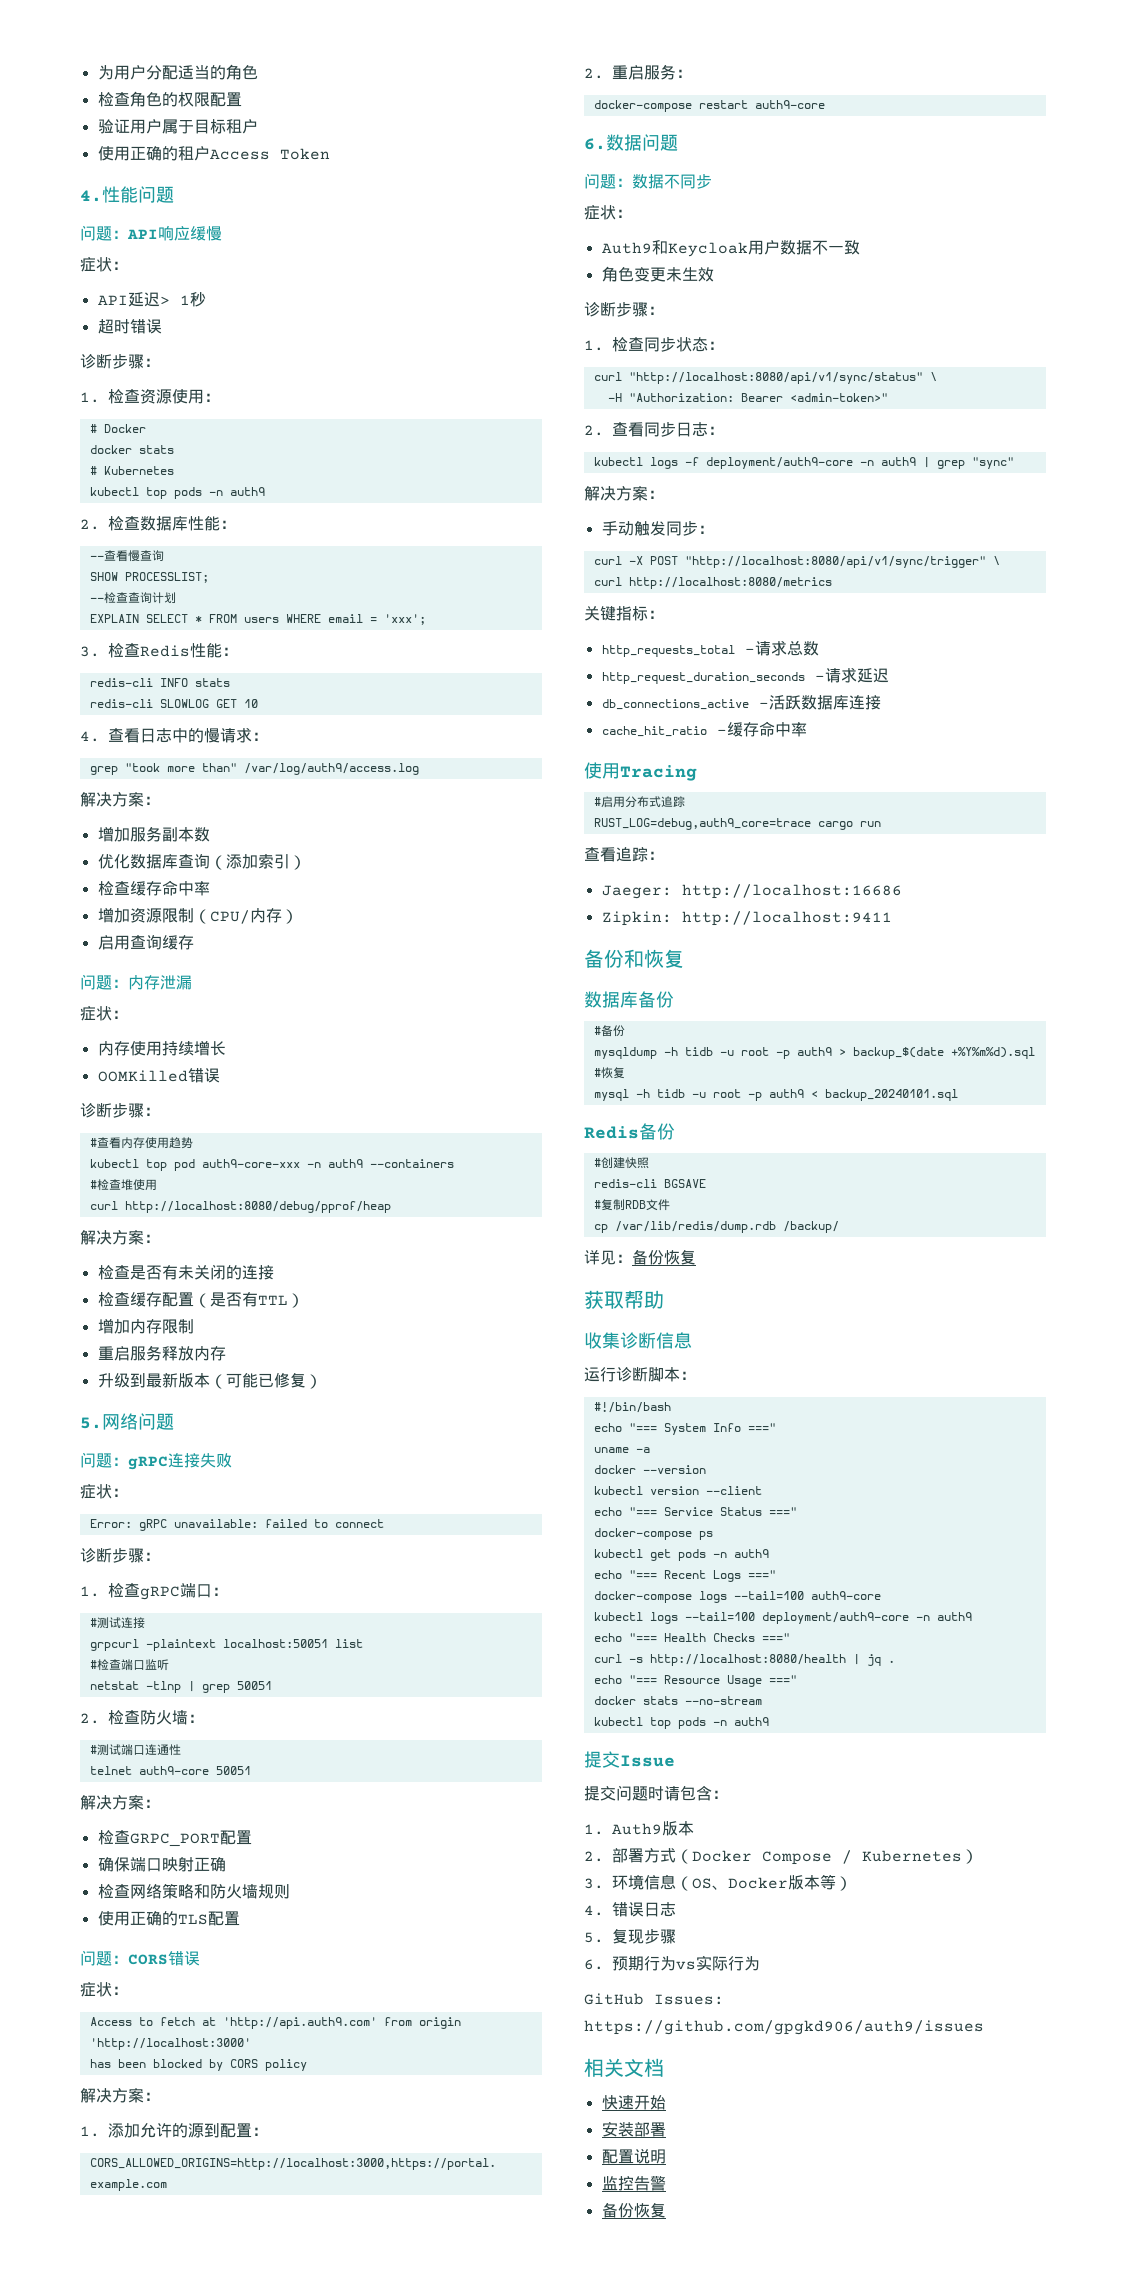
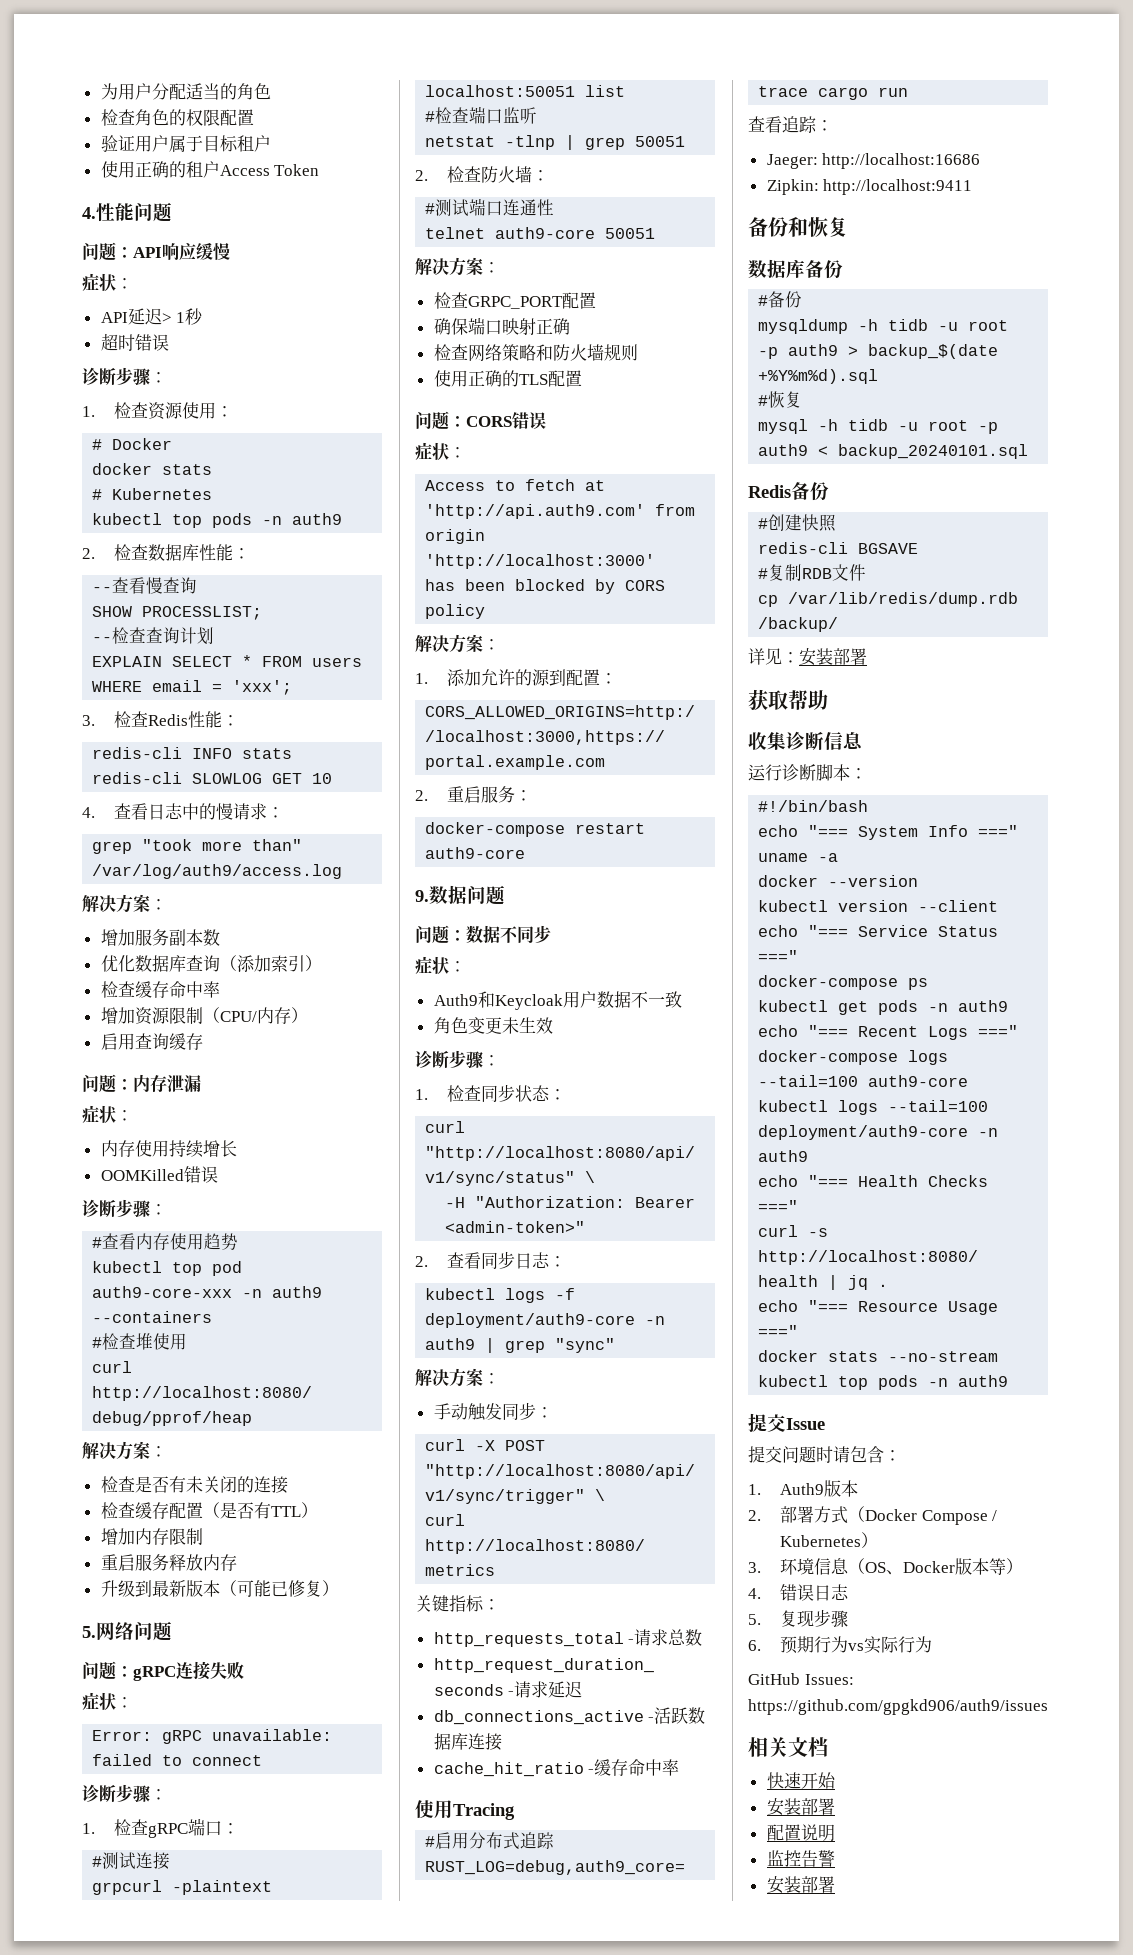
- 6.数据问题
+ 9.数据问题
- 详见：备份恢复
+ 详见：安装部署
  监控告警
- 备份恢复
+ 安装部署

